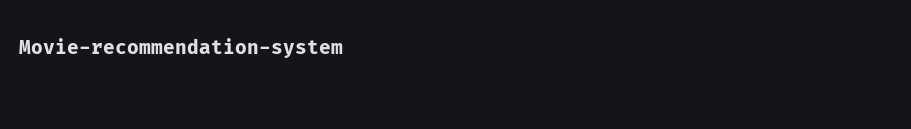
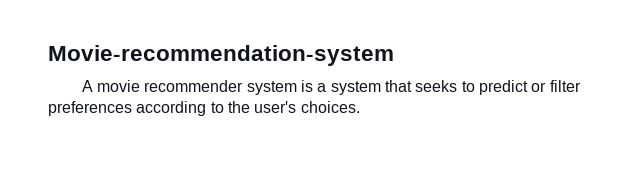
+ A movie recommender system is a system that seeks to predict or filter preferences according to the user's choices.

